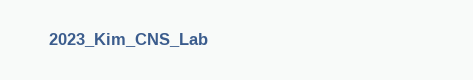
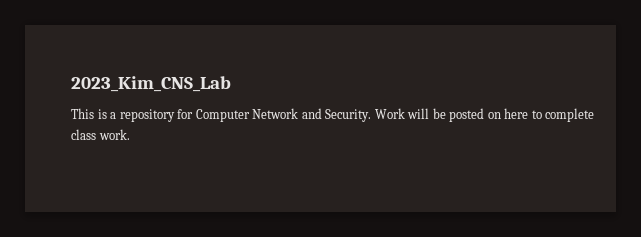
+ This is a repository for Computer Network and Security. Work will be posted on here to complete class work.

